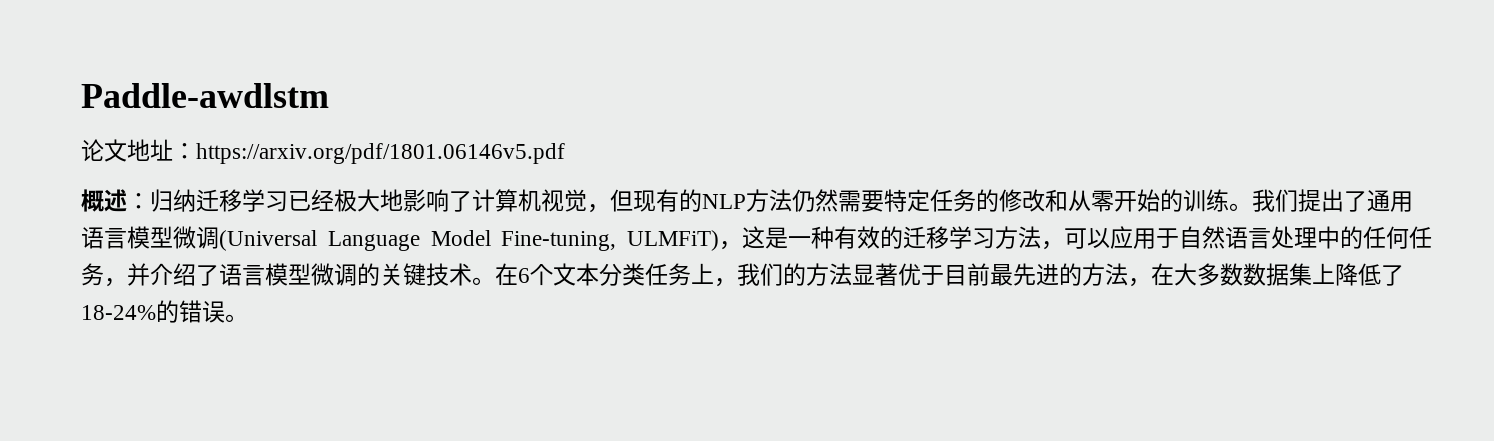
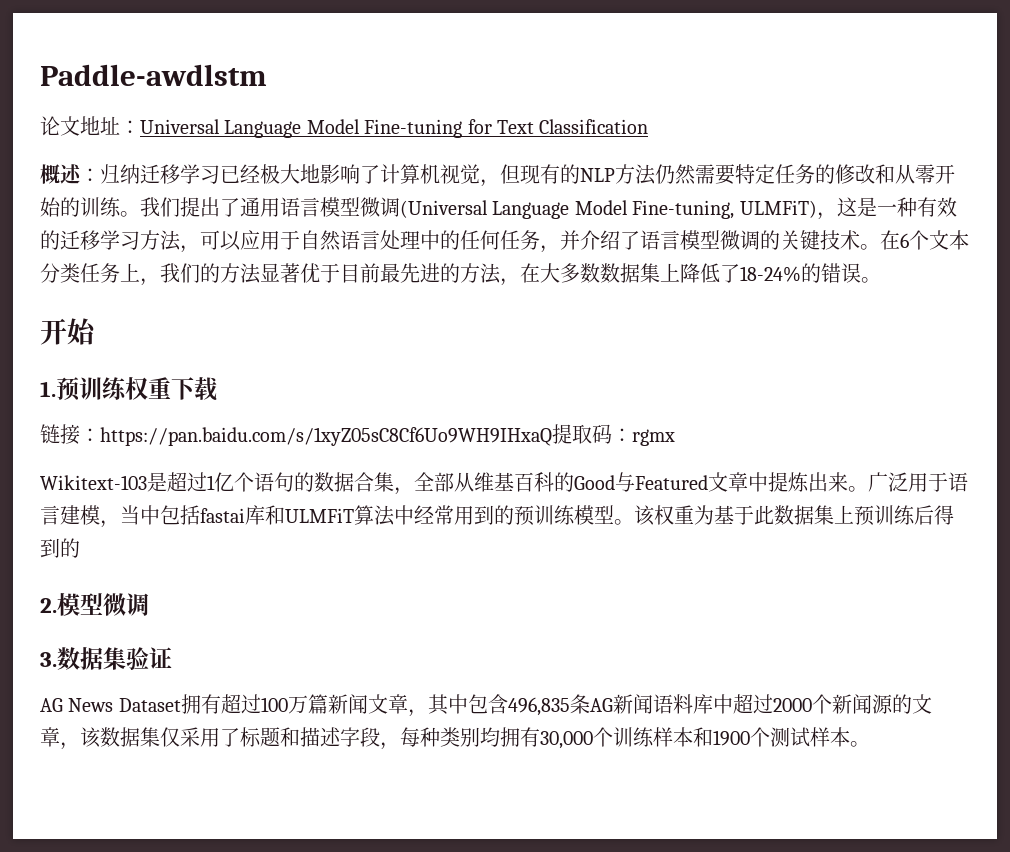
- 论文地址：https://arxiv.org/pdf/1801.06146v5.pdf
+ 论文地址：Universal Language Model Fine-tuning for Text Classification
  在6个文本分类任务上，我们的方法显著优于目前最先进的方法，在大多数数据集上降低了18-24%的错误。
+ 开始
+ 1.预训练权重下载
+ 链接：https://pan.baidu.com/s/1xyZ05sC8Cf6Uo9WH9IHxaQ提取码：rgmx
+ Wikitext-103是超过1亿个语句的数据合集，全部从维基百科的Good与Featured文章中提炼出来。广泛用于语言建模，当中包括fastai库和ULMFiT算法中经常用到的预训练模型。该权重为基于此数据集上预训练后得到的
+ 2.模型微调
+ 3.数据集验证
+ AG News Dataset拥有超过100万篇新闻文章，其中包含496,835条AG新闻语料库中超过2000个新闻源的文章，该数据集仅采用了标题和描述字段，每种类别均拥有30,000个训练样本和1900个测试样本。

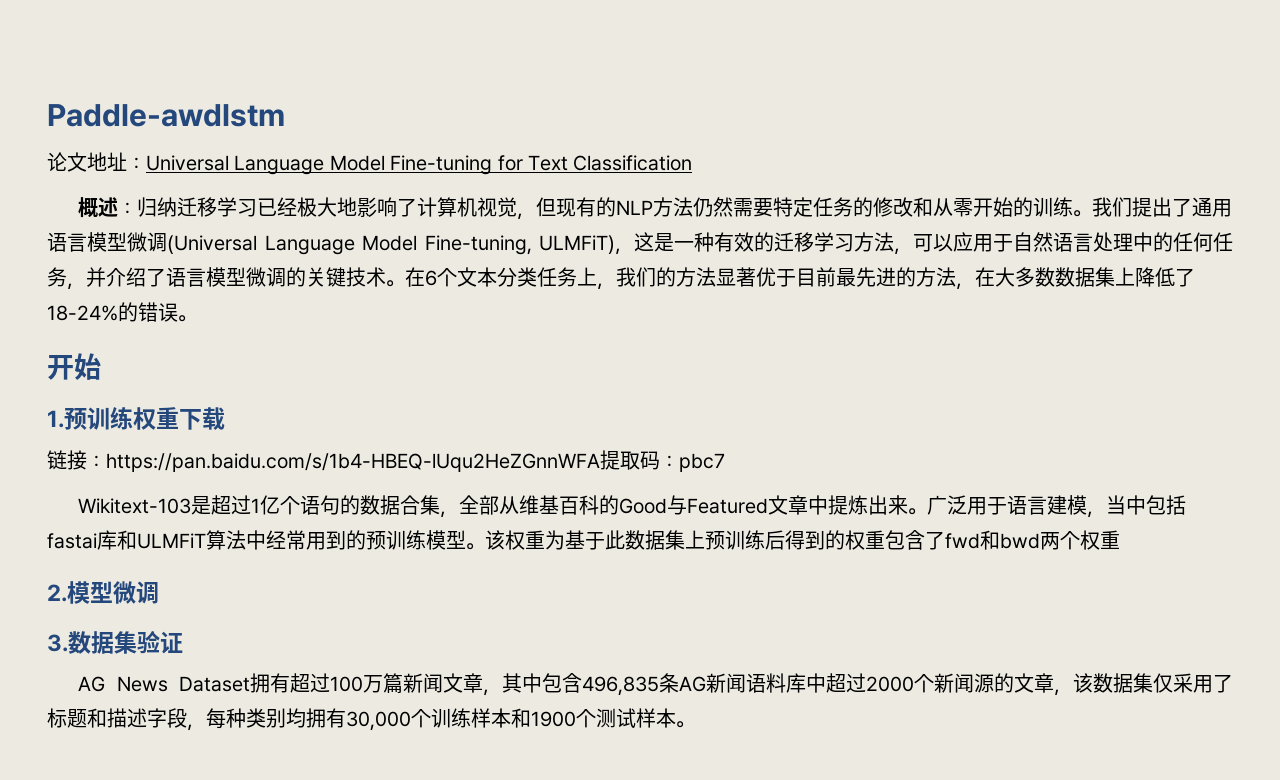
- 链接：https://pan.baidu.com/s/1xyZ05sC8Cf6Uo9WH9IHxaQ提取码：rgmx
+ 链接：https://pan.baidu.com/s/1b4-HBEQ-lUqu2HeZGnnWFA提取码：pbc7
- 该权重为基于此数据集上预训练后得到的
+ 该权重为基于此数据集上预训练后得到的权重包含了fwd和bwd两个权重

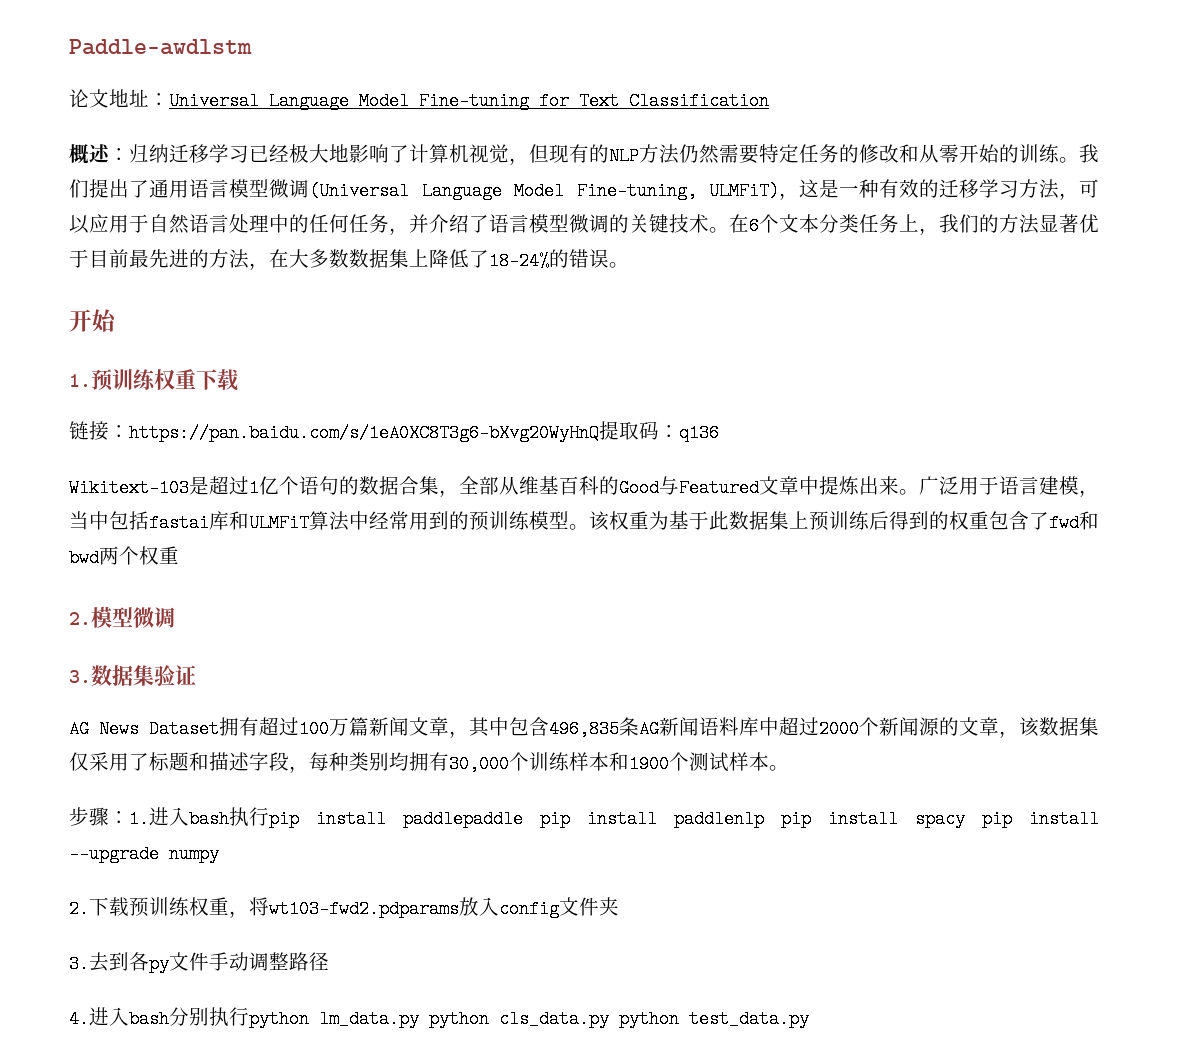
- 链接：https://pan.baidu.com/s/1b4-HBEQ-lUqu2HeZGnnWFA提取码：pbc7
+ 链接：https://pan.baidu.com/s/1eA0XC8T3g6-bXvg20WyHnQ提取码：q136
+ 步骤：1.进入bash执行pip install paddlepaddle pip install paddlenlp pip install spacy pip install --upgrade numpy
+ 2.下载预训练权重，将wt103-fwd2.pdparams放入config文件夹
+ 3.去到各py文件手动调整路径
+ 4.进入bash分别执行python lm_data.py python cls_data.py python test_data.py

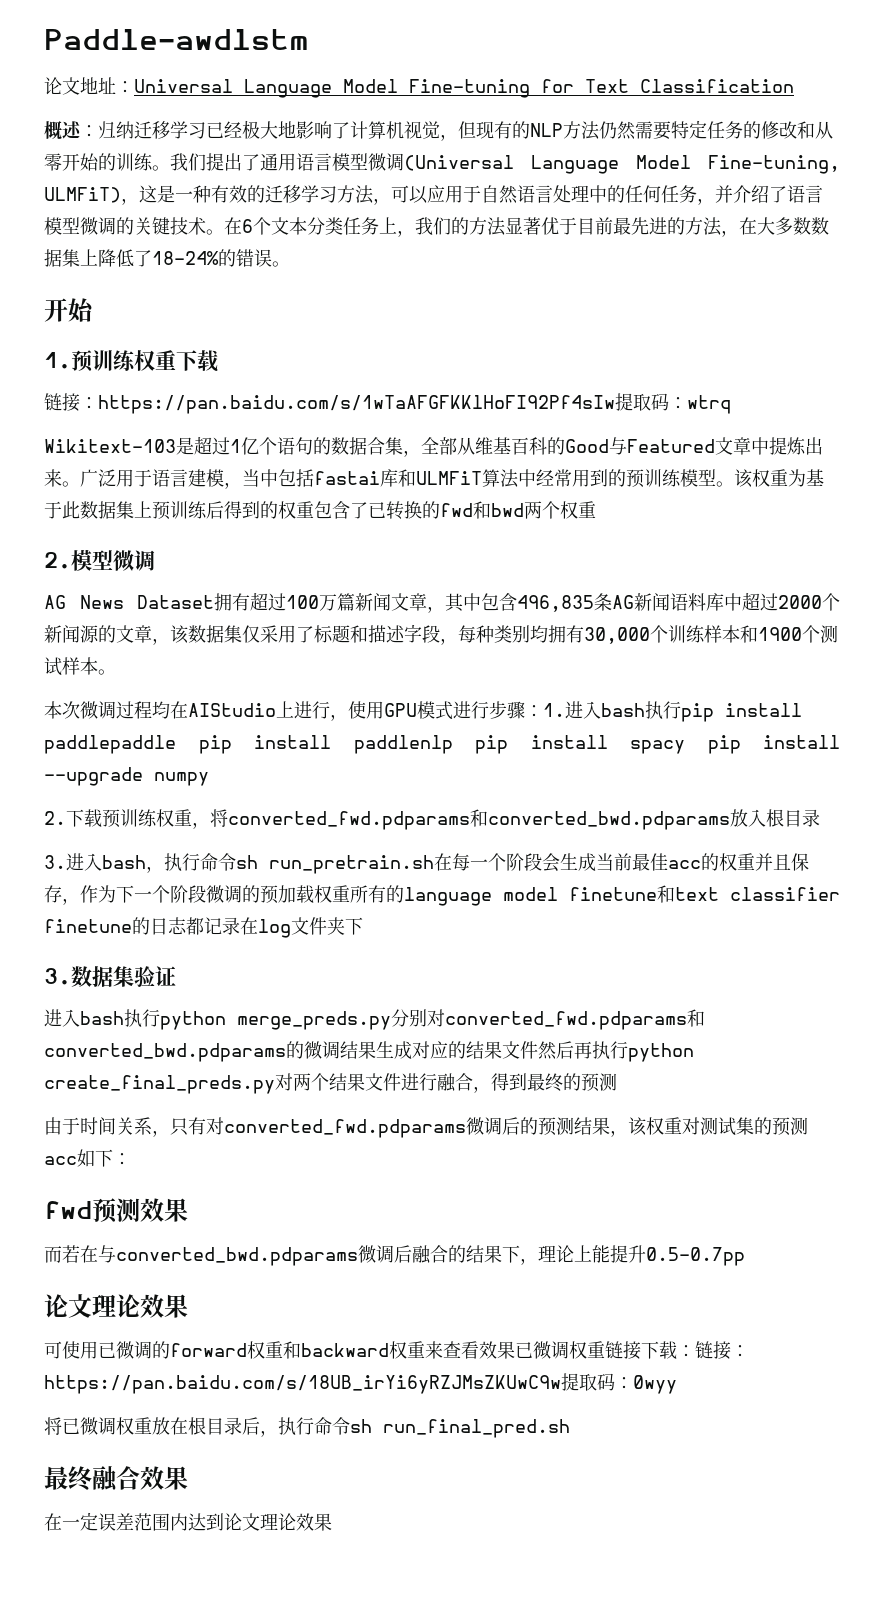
- 链接：https://pan.baidu.com/s/1eA0XC8T3g6-bXvg20WyHnQ提取码：q136
+ 链接：https://pan.baidu.com/s/1wTaAFGFKKlHoFI92Pf4sIw提取码：wtrq
- 该权重为基于此数据集上预训练后得到的权重包含了fwd和bwd两个权重
+ 该权重为基于此数据集上预训练后得到的权重包含了已转换的fwd和bwd两个权重
- 3.数据集验证
- 步骤：1.进入bash执行pip install paddlepaddle pip install paddlenlp pip install spacy pip install --upgrade numpy
+ 本次微调过程均在AIStudio上进行，使用GPU模式进行步骤：1.进入bash执行pip install paddlepaddle pip install paddlenlp pip install spacy pip install --upgrade numpy
- 2.下载预训练权重，将wt103-fwd2.pdparams放入config文件夹
- 3.去到各py文件手动调整路径
- 4.进入bash分别执行python lm_data.py python cls_data.py python test_data.py
+ 2.下载预训练权重，将converted_fwd.pdparams和converted_bwd.pdparams放入根目录
+ 3.进入bash，执行命令sh run_pretrain.sh在每一个阶段会生成当前最佳acc的权重并且保存，作为下一个阶段微调的预加载权重所有的language model finetune和text classifier finetune的日志都记录在log文件夹下
+ 3.数据集验证
+ 进入bash执行python merge_preds.py分别对converted_fwd.pdparams和converted_bwd.pdparams的微调结果生成对应的结果文件然后再执行python create_final_preds.py对两个结果文件进行融合，得到最终的预测
+ 由于时间关系，只有对converted_fwd.pdparams微调后的预测结果，该权重对测试集的预测acc如下：
+ fwd预测效果
+ 而若在与converted_bwd.pdparams微调后融合的结果下，理论上能提升0.5-0.7pp
+ 论文理论效果
+ 可使用已微调的forward权重和backward权重来查看效果已微调权重链接下载：链接：https://pan.baidu.com/s/18UB_irYi6yRZJMsZKUwC9w提取码：0wyy
+ 将已微调权重放在根目录后，执行命令sh run_final_pred.sh
+ 最终融合效果
+ 在一定误差范围内达到论文理论效果

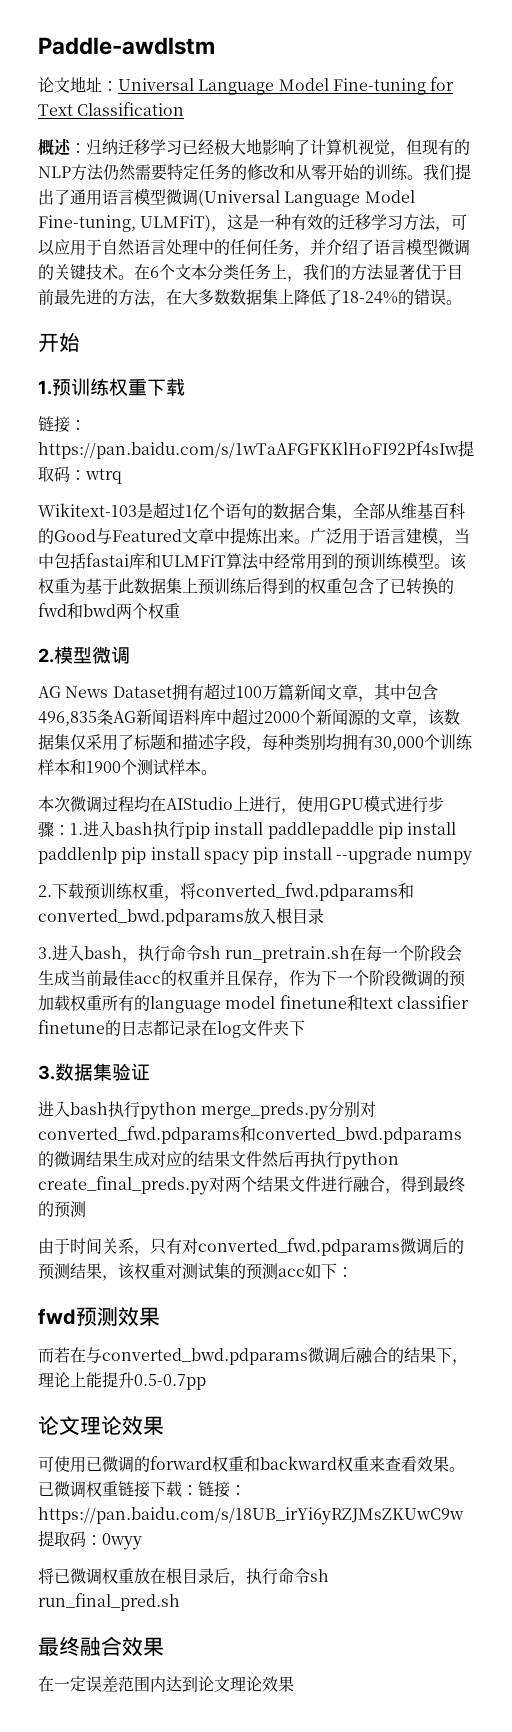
- 可使用已微调的forward权重和backward权重来查看效果已微调权重链接下载：链接：https://pan.baidu.com/s/18UB_irYi6yRZJMsZKUwC9w提取码：0wyy
+ 可使用已微调的forward权重和backward权重来查看效果。已微调权重链接下载：链接：https://pan.baidu.com/s/18UB_irYi6yRZJMsZKUwC9w提取码：0wyy

